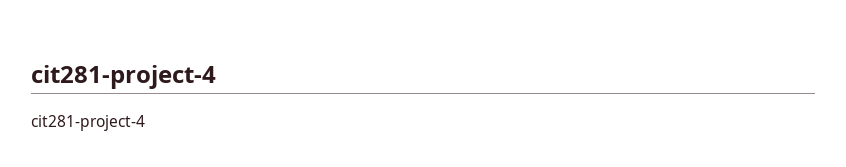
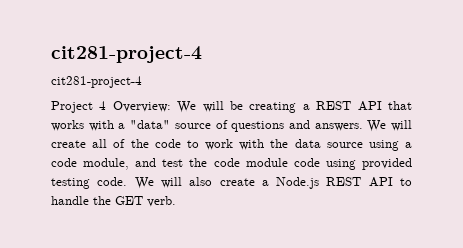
+ Project 4 Overview: We will be creating a REST API that works with a "data" source of questions and answers. We will create all of the code to work with the data source using a code module, and test the code module code using provided testing code. We will also create a Node.js REST API to handle the GET verb.

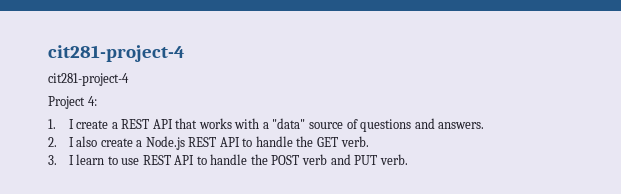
- Project 4 Overview: We will be creating a REST API that works with a "data" source of questions and answers. We will create all of the code to work with the data source using a code module, and test the code module code using provided testing code. We will also create a Node.js REST API to handle the GET verb.
+ Project 4:
+ 1. I create a REST API that works with a "data" source of questions and answers.
+ 2. I also create a Node.js REST API to handle the GET verb.
+ 3. I learn to use REST API to handle the POST verb and PUT verb.

